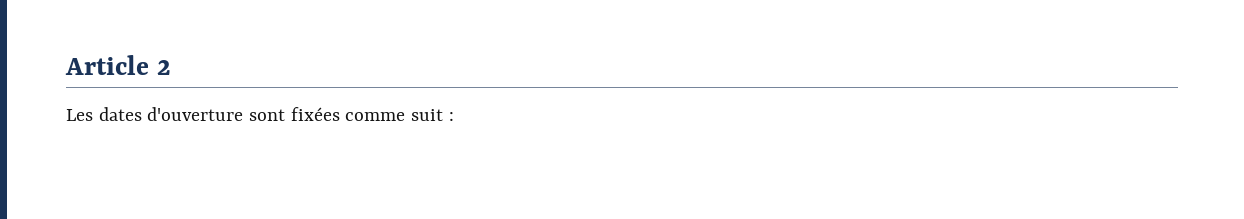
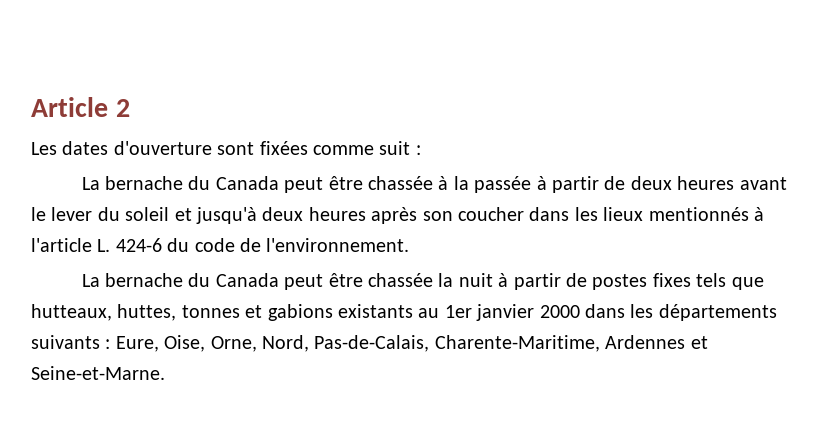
+ La bernache du Canada peut être chassée à la passée à partir de deux heures avant le lever du soleil et jusqu'à deux heures après son coucher dans les lieux mentionnés à l'article L. 424-6 du code de l'environnement.
+ La bernache du Canada peut être chassée la nuit à partir de postes fixes tels que hutteaux, huttes, tonnes et gabions existants au 1er janvier 2000 dans les départements suivants : Eure, Oise, Orne, Nord, Pas-de-Calais, Charente-Maritime, Ardennes et Seine-et-Marne.

